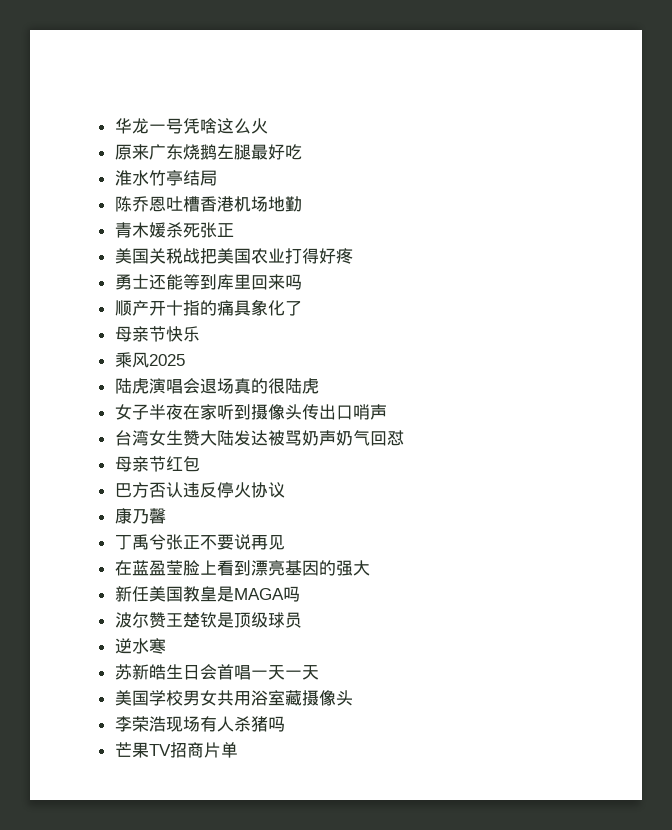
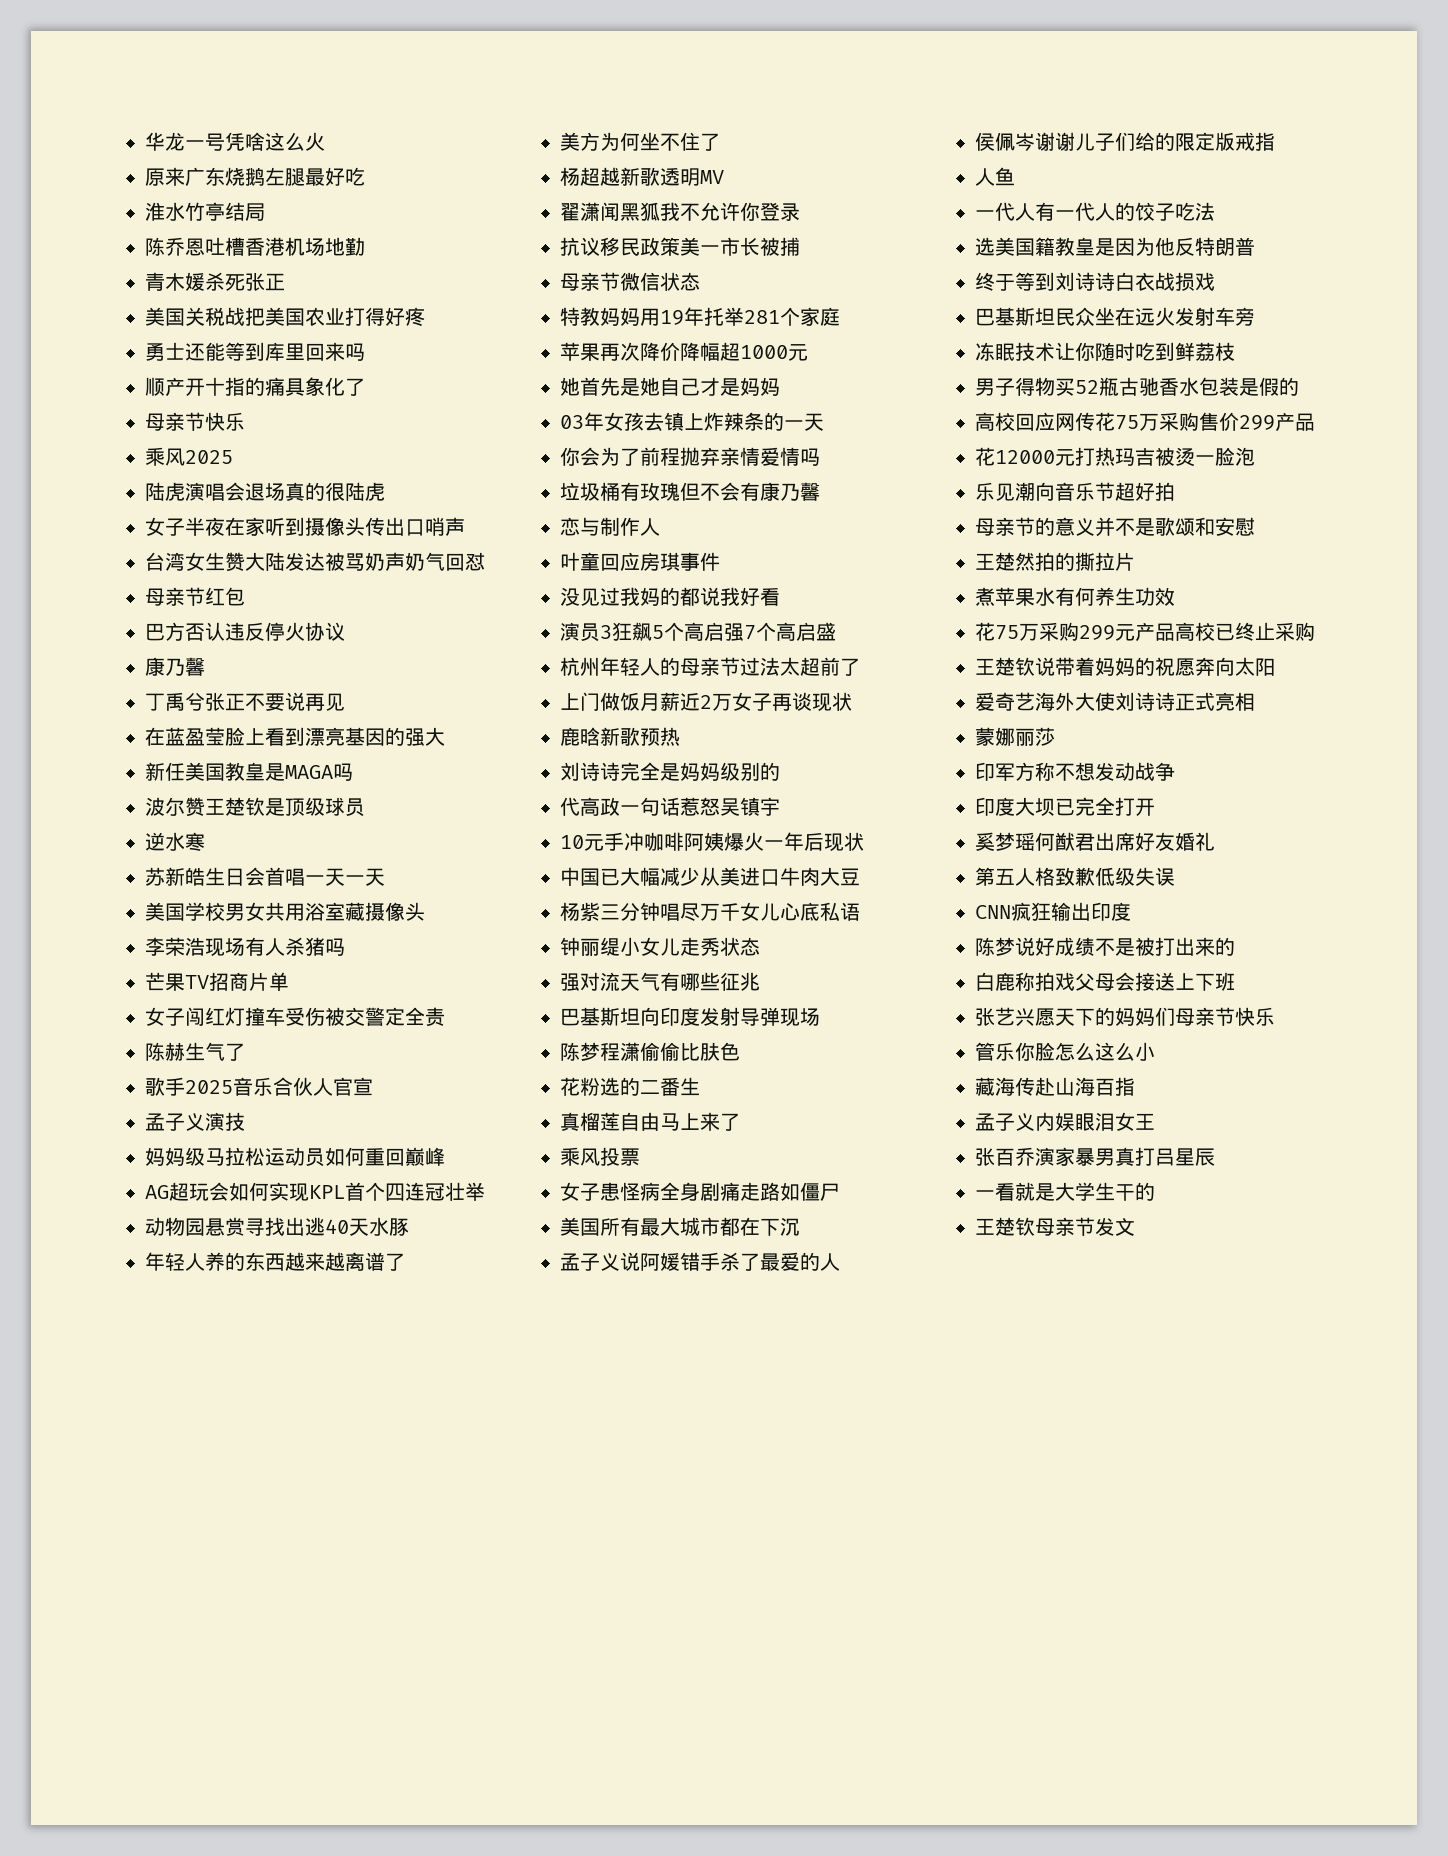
+ 女子闯红灯撞车受伤被交警定全责
+ 陈赫生气了
+ 歌手2025音乐合伙人官宣
+ 孟子义演技
+ 妈妈级马拉松运动员如何重回巅峰
+ AG超玩会如何实现KPL首个四连冠壮举
+ 动物园悬赏寻找出逃40天水豚
+ 年轻人养的东西越来越离谱了
+ 美方为何坐不住了
+ 杨超越新歌透明MV
+ 翟潇闻黑狐我不允许你登录
+ 抗议移民政策美一市长被捕
+ 母亲节微信状态
+ 特教妈妈用19年托举281个家庭
+ 苹果再次降价降幅超1000元
+ 她首先是她自己才是妈妈
+ 03年女孩去镇上炸辣条的一天
+ 你会为了前程抛弃亲情爱情吗
+ 垃圾桶有玫瑰但不会有康乃馨
+ 恋与制作人
+ 叶童回应房琪事件
+ 没见过我妈的都说我好看
+ 演员3狂飙5个高启强7个高启盛
+ 杭州年轻人的母亲节过法太超前了
+ 上门做饭月薪近2万女子再谈现状
+ 鹿晗新歌预热
+ 刘诗诗完全是妈妈级别的
+ 代高政一句话惹怒吴镇宇
+ 10元手冲咖啡阿姨爆火一年后现状
+ 中国已大幅减少从美进口牛肉大豆
+ 杨紫三分钟唱尽万千女儿心底私语
+ 钟丽缇小女儿走秀状态
+ 强对流天气有哪些征兆
+ 巴基斯坦向印度发射导弹现场
+ 陈梦程潇偷偷比肤色
+ 花粉选的二番生
+ 真榴莲自由马上来了
+ 乘风投票
+ 女子患怪病全身剧痛走路如僵尸
+ 美国所有最大城市都在下沉
+ 孟子义说阿媛错手杀了最爱的人
+ 侯佩岑谢谢儿子们给的限定版戒指
+ 人鱼
+ 一代人有一代人的饺子吃法
+ 选美国籍教皇是因为他反特朗普
+ 终于等到刘诗诗白衣战损戏
+ 巴基斯坦民众坐在远火发射车旁
+ 冻眠技术让你随时吃到鲜荔枝
+ 男子得物买52瓶古驰香水包装是假的
+ 高校回应网传花75万采购售价299产品
+ 花12000元打热玛吉被烫一脸泡
+ 乐见潮向音乐节超好拍
+ 母亲节的意义并不是歌颂和安慰
+ 王楚然拍的撕拉片
+ 煮苹果水有何养生功效
+ 花75万采购299元产品高校已终止采购
+ 王楚钦说带着妈妈的祝愿奔向太阳
+ 爱奇艺海外大使刘诗诗正式亮相
+ 蒙娜丽莎
+ 印军方称不想发动战争
+ 印度大坝已完全打开
+ 奚梦瑶何猷君出席好友婚礼
+ 第五人格致歉低级失误
+ CNN疯狂输出印度
+ 陈梦说好成绩不是被打出来的
+ 白鹿称拍戏父母会接送上下班
+ 张艺兴愿天下的妈妈们母亲节快乐
+ 管乐你脸怎么这么小
+ 藏海传赴山海百指
+ 孟子义内娱眼泪女王
+ 张百乔演家暴男真打吕星辰
+ 一看就是大学生干的
+ 王楚钦母亲节发文

